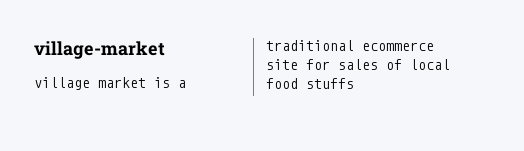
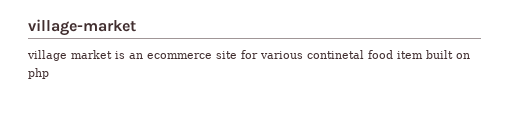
- village market is a traditional ecommerce site for sales of local food stuffs
+ village market is an ecommerce site for various continetal food item built on php

